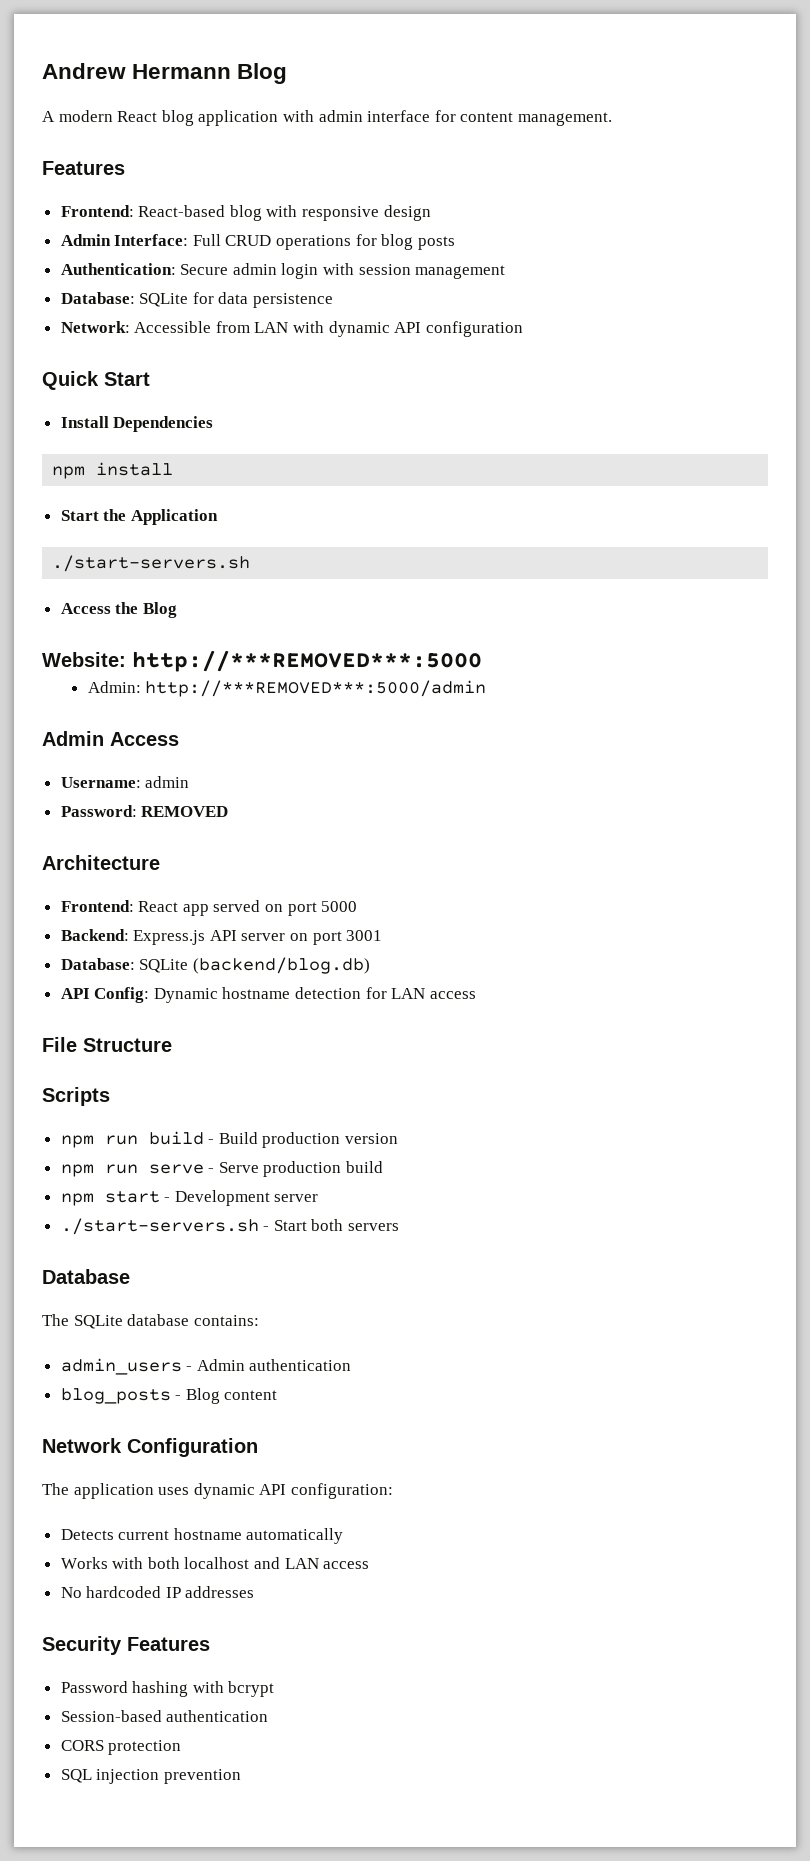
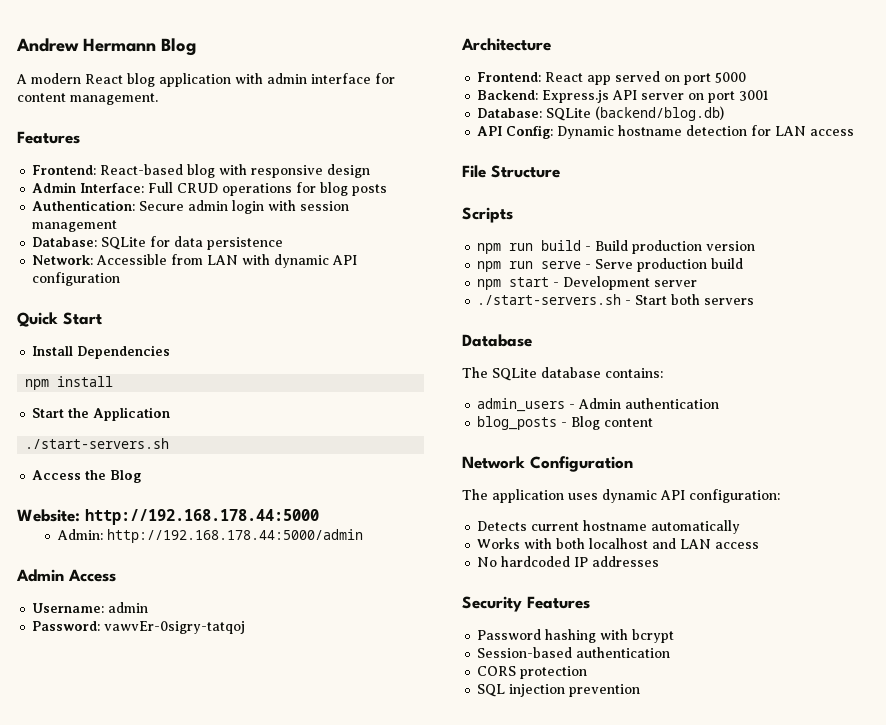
- Website: http://***REMOVED***:5000
+ Website: http://192.168.178.44:5000
- Admin: http://***REMOVED***:5000/admin
+ Admin: http://192.168.178.44:5000/admin
- Password: REMOVED
+ Password: vawvEr-0sigry-tatqoj

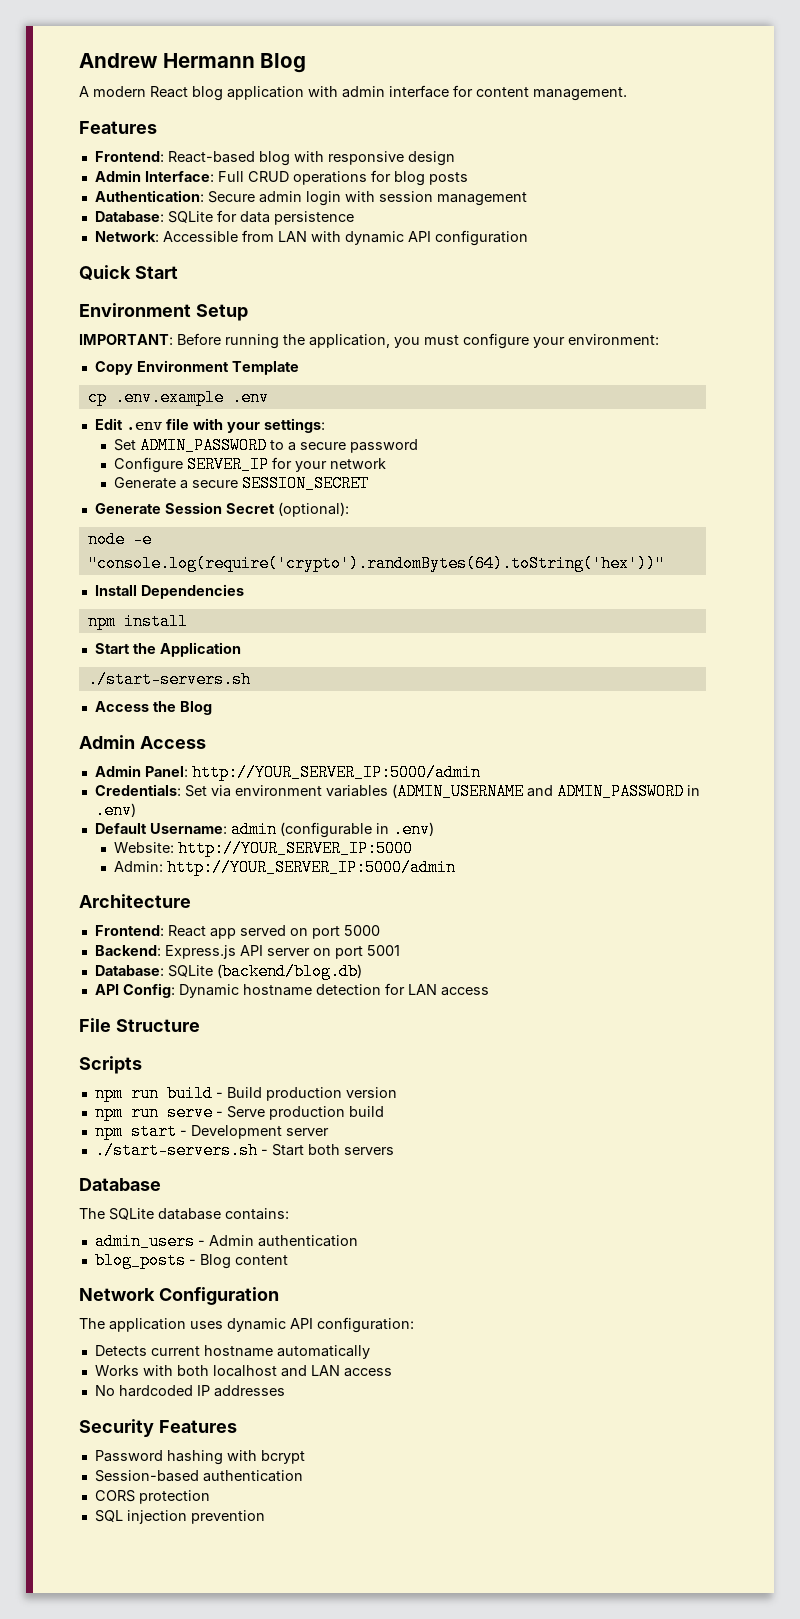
+ Environment Setup
+ IMPORTANT: Before running the application, you must configure your environment:
+ Copy Environment Template
+ cp .env.example .env
+ Edit .env file with your settings:
+ Set ADMIN_PASSWORD to a secure password
+ Configure SERVER_IP for your network
+ Generate a secure SESSION_SECRET
+ Generate Session Secret (optional):
+ node -e "console.log(require('crypto').randomBytes(64).toString('hex'))"
- Website: http://192.168.178.44:5000
- Admin: http://192.168.178.44:5000/admin
  Admin Access
- Username: admin
- Password: vawvEr-0sigry-tatqoj
+ Admin Panel: http://YOUR_SERVER_IP:5000/admin
+ Credentials: Set via environment variables (ADMIN_USERNAME and ADMIN_PASSWORD in .env)
+ Default Username: admin (configurable in .env)
+ Website: http://YOUR_SERVER_IP:5000
+ Admin: http://YOUR_SERVER_IP:5000/admin
- Backend: Express.js API server on port 3001
+ Backend: Express.js API server on port 5001

